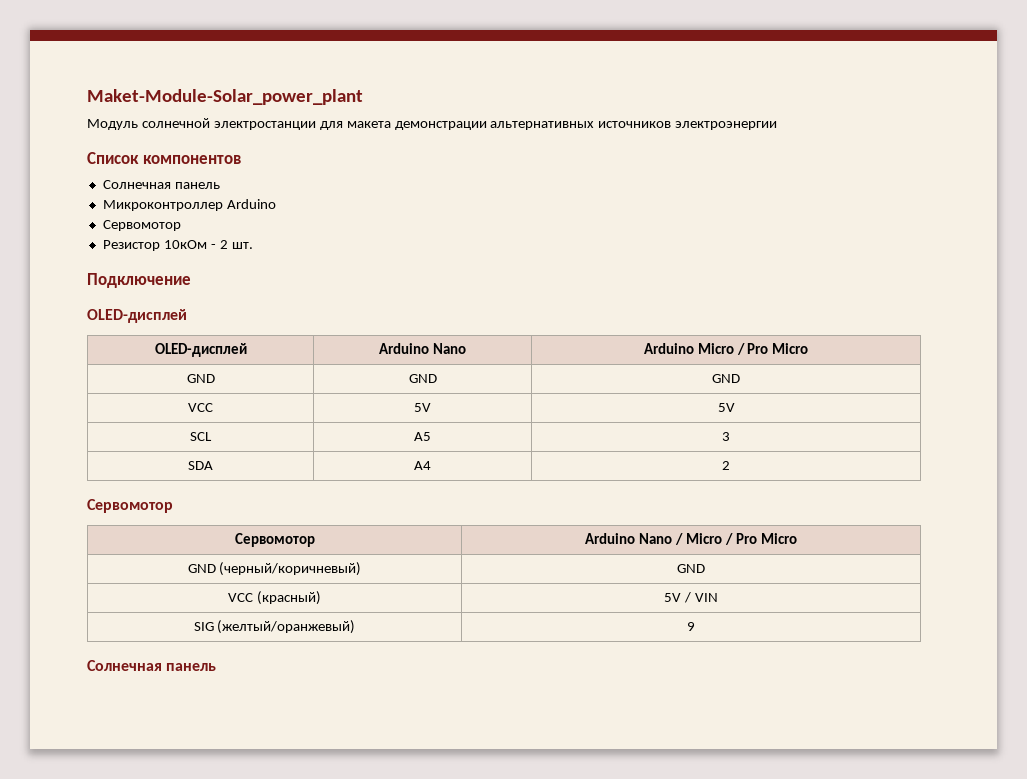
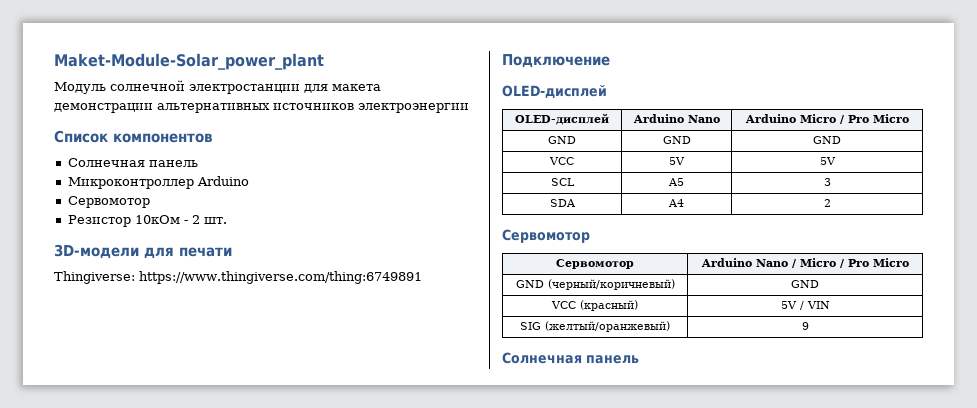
+ 3D-модели для печати
+ Thingiverse: https://www.thingiverse.com/thing:6749891

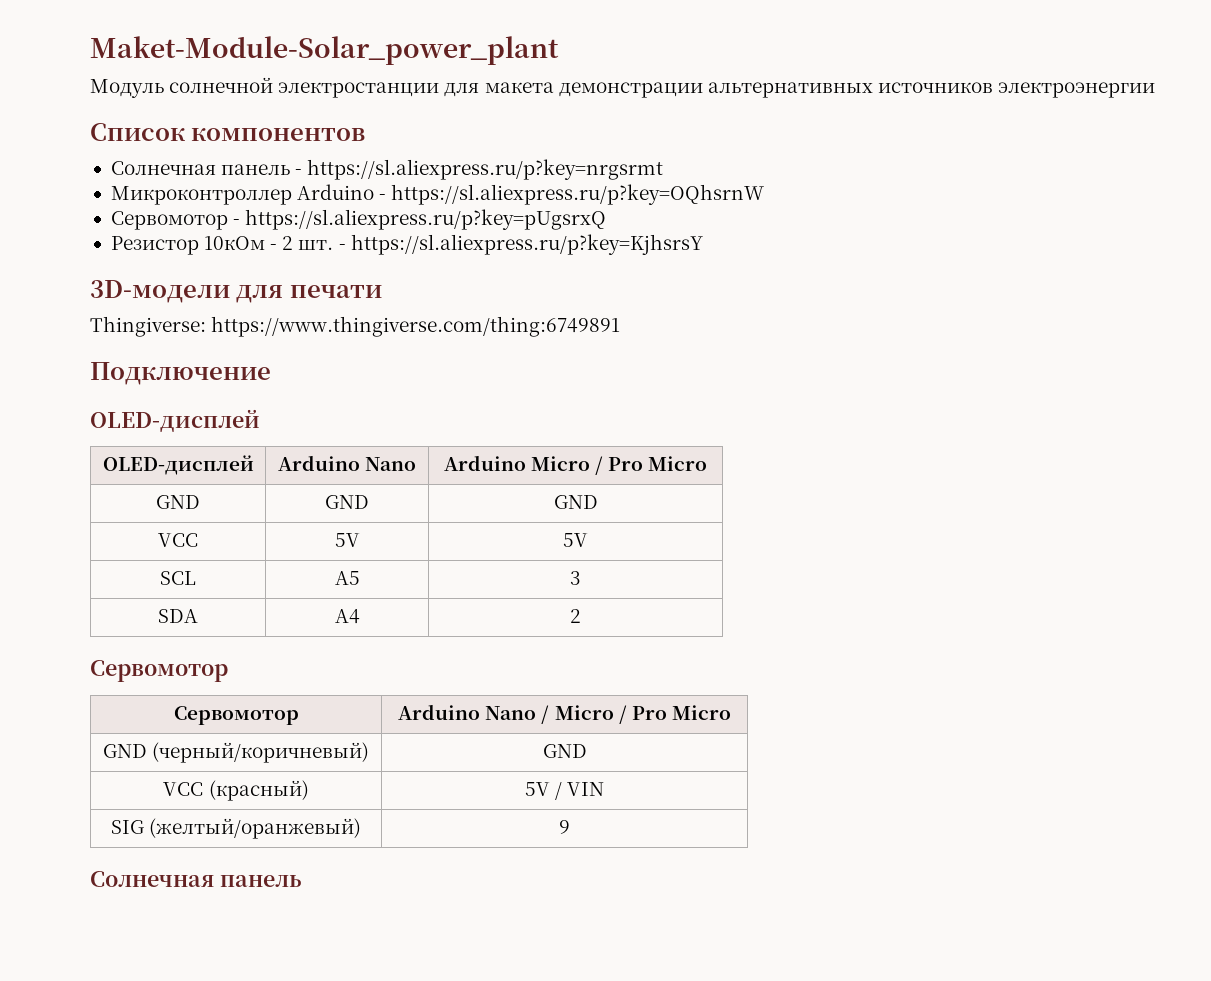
  Список компонентов
- Солнечная панель
+ Солнечная панель - https://sl.aliexpress.ru/p?key=nrgsrmt
- Микроконтроллер Arduino
- Сервомотор
+ Микроконтроллер Arduino - https://sl.aliexpress.ru/p?key=OQhsrnW
+ Сервомотор - https://sl.aliexpress.ru/p?key=pUgsrxQ
+ - https://sl.aliexpress.ru/p?key=KjhsrsY

